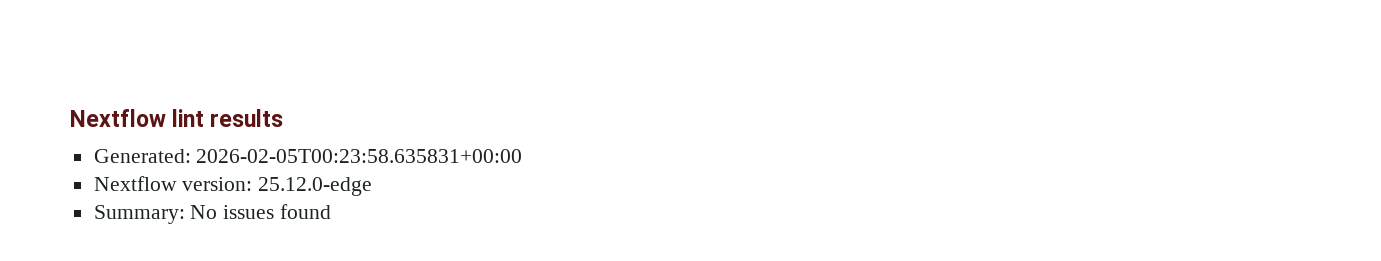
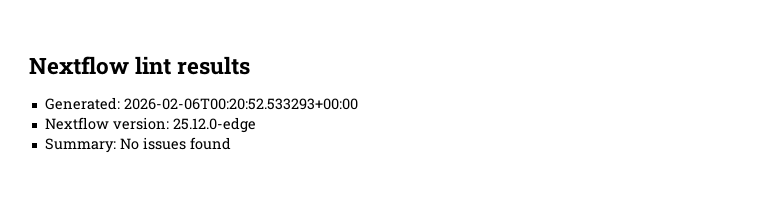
- Generated: 2026-02-05T00:23:58.635831+00:00
+ Generated: 2026-02-06T00:20:52.533293+00:00

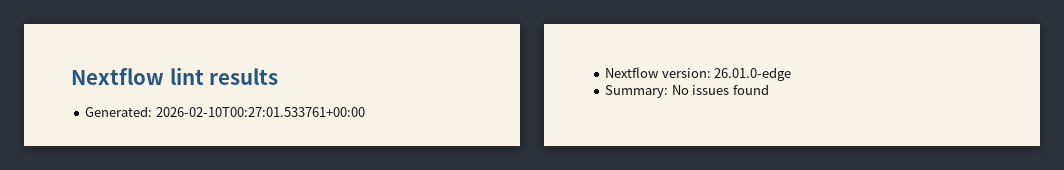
- Generated: 2026-02-06T00:20:52.533293+00:00
+ Generated: 2026-02-10T00:27:01.533761+00:00
- Nextflow version: 25.12.0-edge
+ Nextflow version: 26.01.0-edge

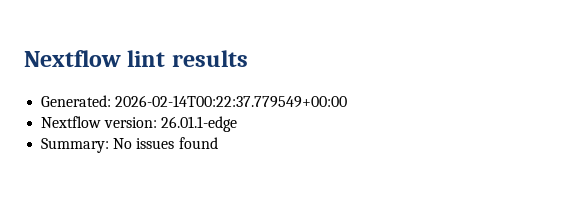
- Generated: 2026-02-10T00:27:01.533761+00:00
+ Generated: 2026-02-14T00:22:37.779549+00:00
- Nextflow version: 26.01.0-edge
+ Nextflow version: 26.01.1-edge

